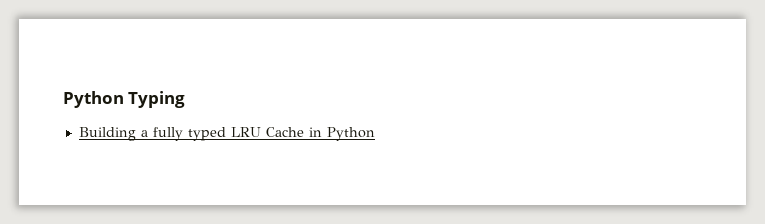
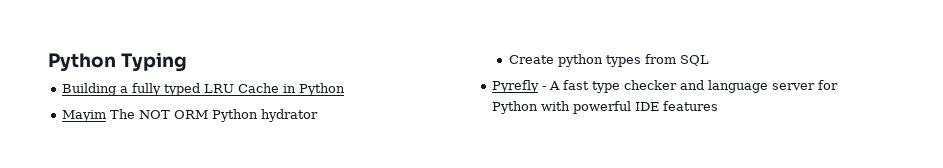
+ Mayim The NOT ORM Python hydrator
+ Create python types from SQL
+ Pyrefly - A fast type checker and language server for Python with powerful IDE features

